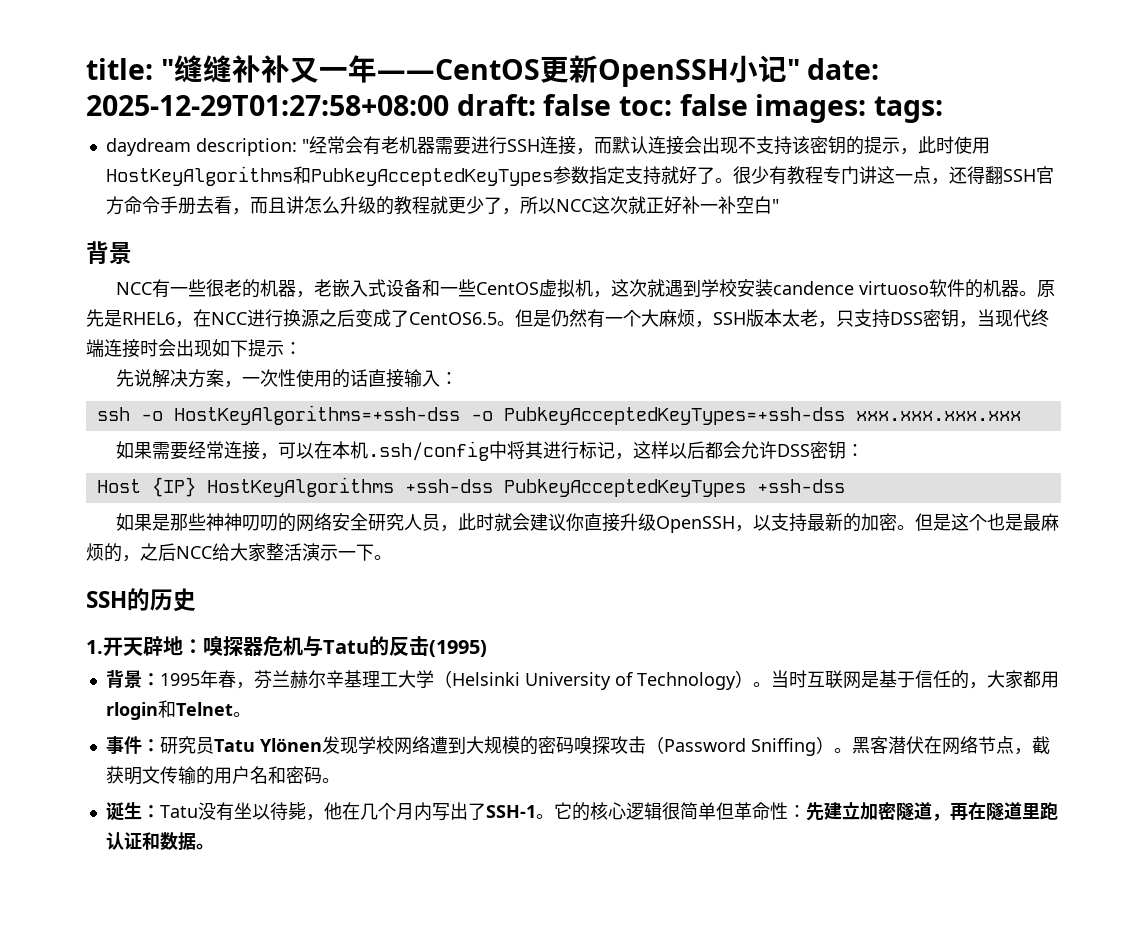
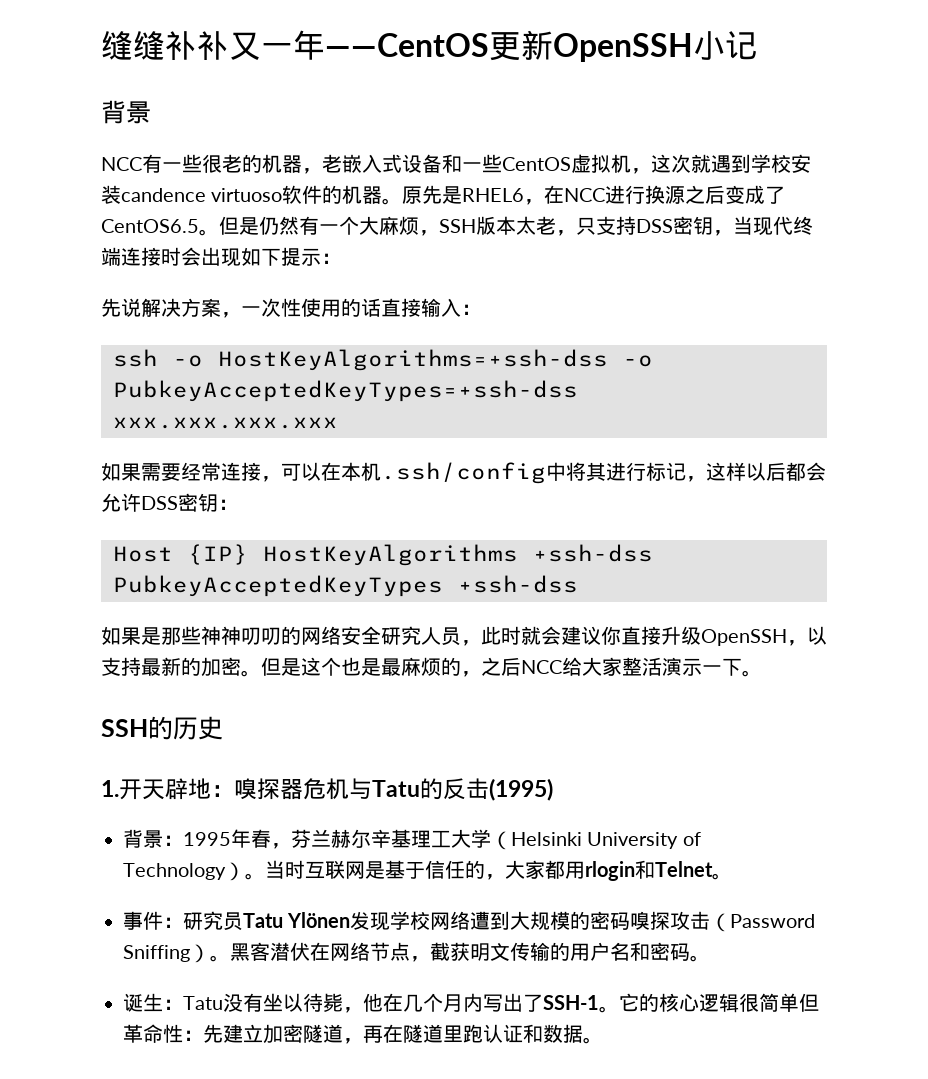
- title: "缝缝补补又一年——CentOS更新OpenSSH小记" date: 2025-12-29T01:27:58+08:00 draft: false toc: false images: tags:
- daydream description: "经常会有老机器需要进行SSH连接，而默认连接会出现不支持该密钥的提示，此时使用HostKeyAlgorithms和PubkeyAcceptedKeyTypes参数指定支持就好了。很少有教程专门讲这一点，还得翻SSH官方命令手册去看，而且讲怎么升级的教程就更少了，所以NCC这次就正好补一补空白"
+ 缝缝补补又一年——CentOS更新OpenSSH小记

